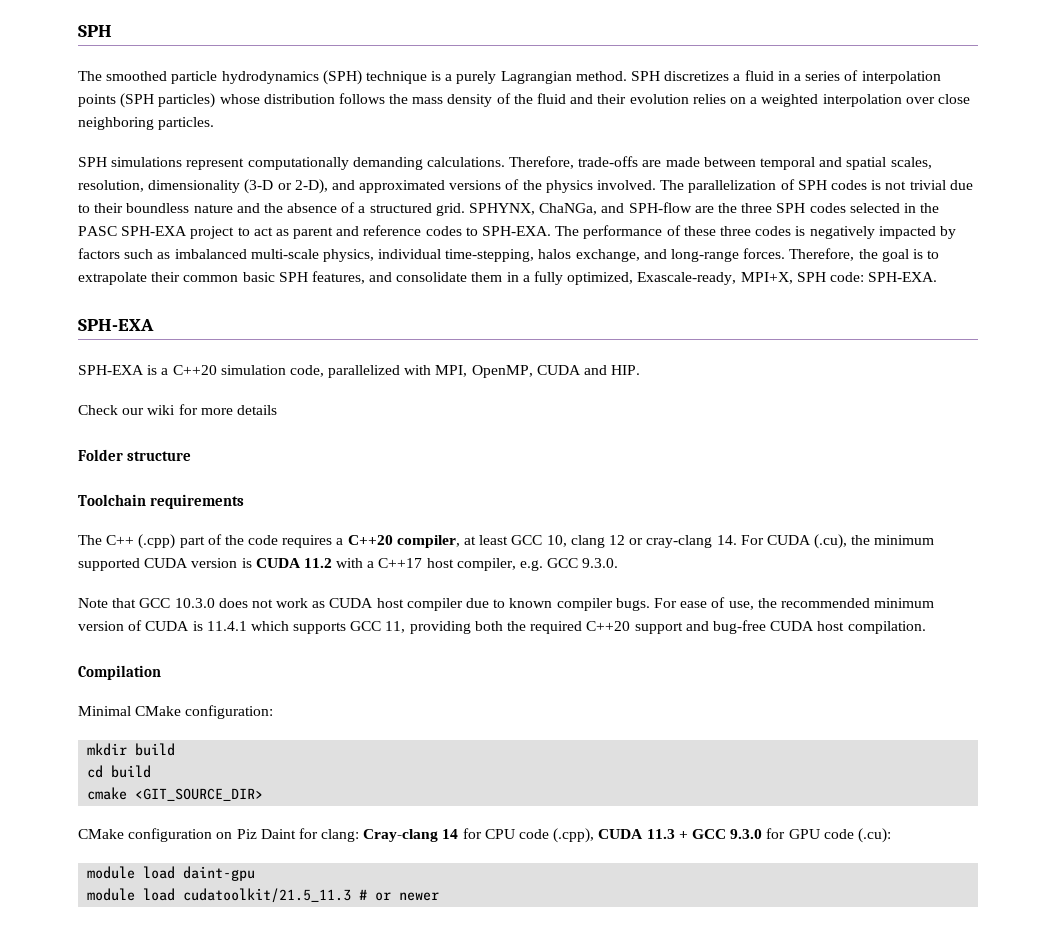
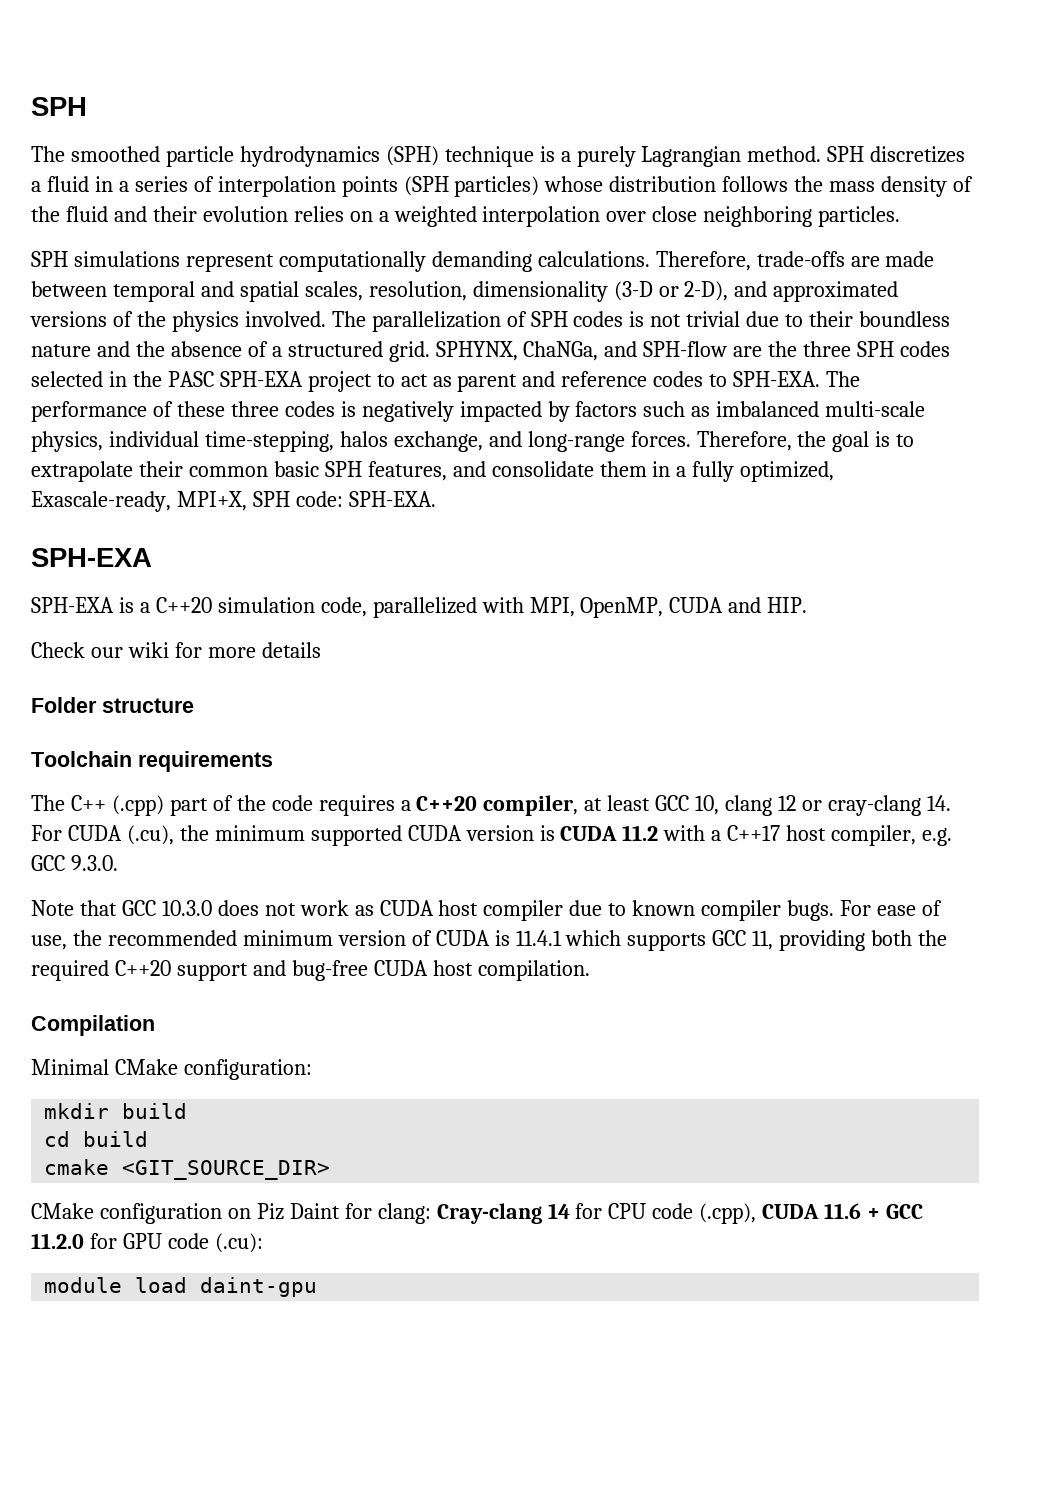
- CMake configuration on Piz Daint for clang: Cray-clang 14 for CPU code (.cpp), CUDA 11.3 + GCC 9.3.0 for GPU code (.cu):
+ CMake configuration on Piz Daint for clang: Cray-clang 14 for CPU code (.cpp), CUDA 11.6 + GCC 11.2.0 for GPU code (.cu):
- module load cudatoolkit/21.5_11.3 # or newer

